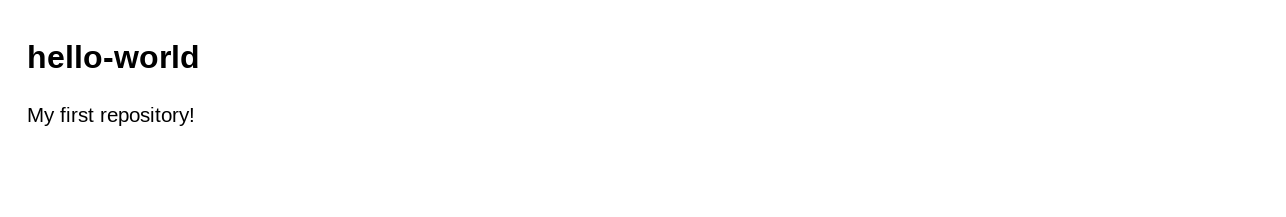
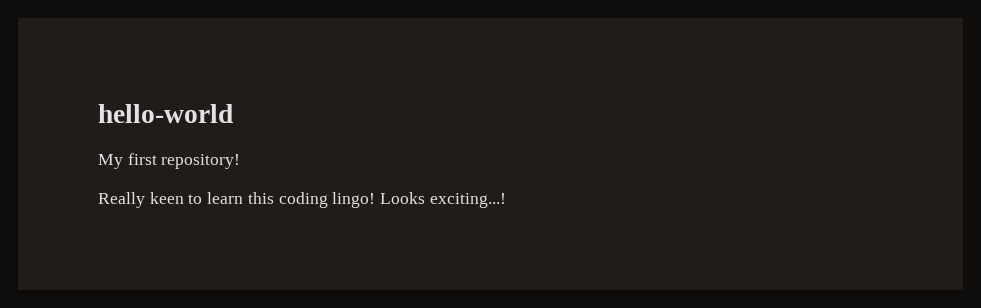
+ Really keen to learn this coding lingo! Looks exciting...!

